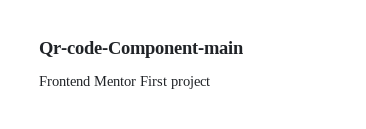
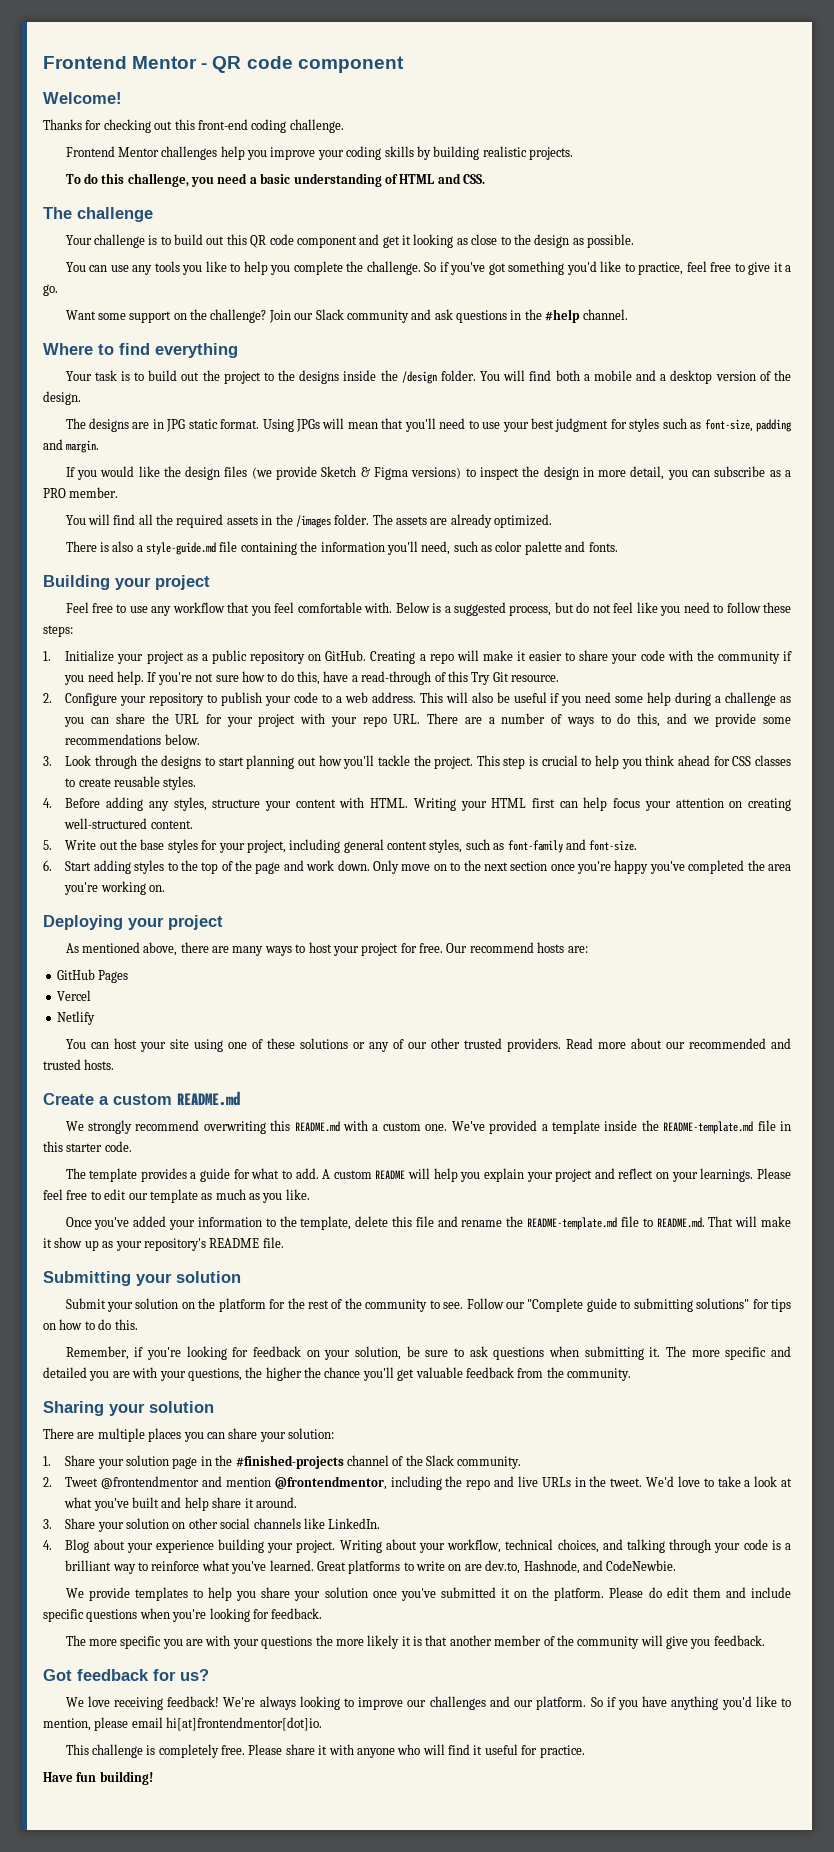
- Qr-code-Component-main
- Frontend Mentor First project
+ Frontend Mentor - QR code component
+ Welcome!
+ Thanks for checking out this front-end coding challenge.
+ Frontend Mentor challenges help you improve your coding skills by building realistic projects.
+ To do this challenge, you need a basic understanding of HTML and CSS.
+ The challenge
+ Your challenge is to build out this QR code component and get it looking as close to the design as possible.
+ You can use any tools you like to help you complete the challenge. So if you've got something you'd like to practice, feel free to give it a go.
+ Want some support on the challenge? Join our Slack community and ask questions in the #help channel.
+ Where to find everything
+ Your task is to build out the project to the designs inside the /design folder. You will find both a mobile and a desktop version of the design.
+ The designs are in JPG static format. Using JPGs will mean that you'll need to use your best judgment for styles such as font-size, padding and margin.
+ If you would like the design files (we provide Sketch & Figma versions) to inspect the design in more detail, you can subscribe as a PRO member.
+ You will find all the required assets in the /images folder. The assets are already optimized.
+ There is also a style-guide.md file containing the information you'll need, such as color palette and fonts.
+ Building your project
+ Feel free to use any workflow that you feel comfortable with. Below is a suggested process, but do not feel like you need to follow these steps:
+ 1. Initialize your project as a public repository on GitHub. Creating a repo will make it easier to share your code with the community if you need help. If you're not sure how to do this, have a read-through of this Try Git resource.
+ 2. Configure your repository to publish your code to a web address. This will also be useful if you need some help during a challenge as you can share the URL for your project with your repo URL. There are a number of ways to do this, and we provide some recommendations below.
+ 3. Look through the designs to start planning out how you'll tackle the project. This step is crucial to help you think ahead for CSS classes to create reusable styles.
+ 4. Before adding any styles, structure your content with HTML. Writing your HTML first can help focus your attention on creating well-structured content.
+ 5. Write out the base styles for your project, including general content styles, such as font-family and font-size.
+ 6. Start adding styles to the top of the page and work down. Only move on to the next section once you're happy you've completed the area you're working on.
+ Deploying your project
+ As mentioned above, there are many ways to host your project for free. Our recommend hosts are:
+ GitHub Pages
+ Vercel
+ Netlify
+ You can host your site using one of these solutions or any of our other trusted providers. Read more about our recommended and trusted hosts.
+ Create a custom README.md
+ We strongly recommend overwriting this README.md with a custom one. We've provided a template inside the README-template.md file in this starter code.
+ The template provides a guide for what to add. A custom README will help you explain your project and reflect on your learnings. Please feel free to edit our template as much as you like.
+ Once you've added your information to the template, delete this file and rename the README-template.md file to README.md. That will make it show up as your repository's README file.
+ Submitting your solution
+ Submit your solution on the platform for the rest of the community to see. Follow our "Complete guide to submitting solutions" for tips on how to do this.
+ Remember, if you're looking for feedback on your solution, be sure to ask questions when submitting it. The more specific and detailed you are with your questions, the higher the chance you'll get valuable feedback from the community.
+ Sharing your solution
+ There are multiple places you can share your solution:
+ 1. Share your solution page in the #finished-projects channel of the Slack community.
+ 2. Tweet @frontendmentor and mention @frontendmentor, including the repo and live URLs in the tweet. We'd love to take a look at what you've built and help share it around.
+ 3. Share your solution on other social channels like LinkedIn.
+ 4. Blog about your experience building your project. Writing about your workflow, technical choices, and talking through your code is a brilliant way to reinforce what you've learned. Great platforms to write on are dev.to, Hashnode, and CodeNewbie.
+ We provide templates to help you share your solution once you've submitted it on the platform. Please do edit them and include specific questions when you're looking for feedback.
+ The more specific you are with your questions the more likely it is that another member of the community will give you feedback.
+ Got feedback for us?
+ We love receiving feedback! We're always looking to improve our challenges and our platform. So if you have anything you'd like to mention, please email hi[at]frontendmentor[dot]io.
+ This challenge is completely free. Please share it with anyone who will find it useful for practice.
+ Have fun building!

